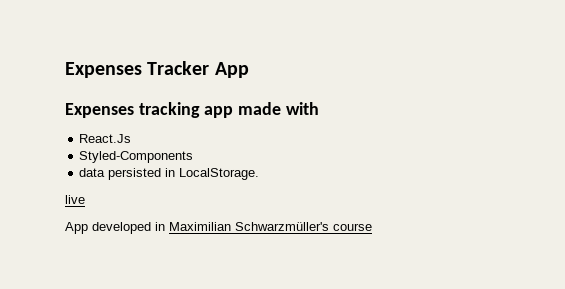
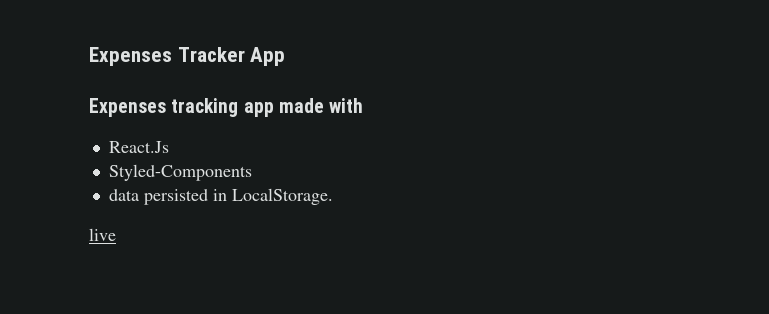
- App developed in Maximilian Schwarzmüller's course

